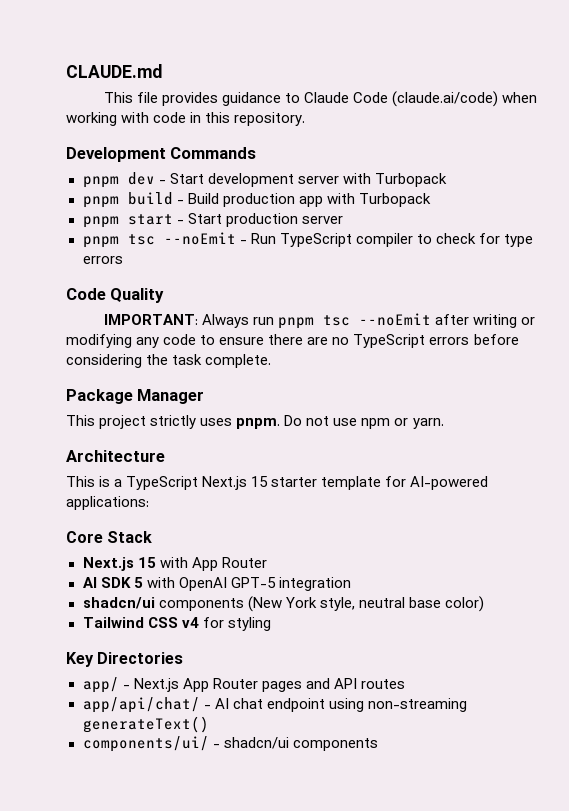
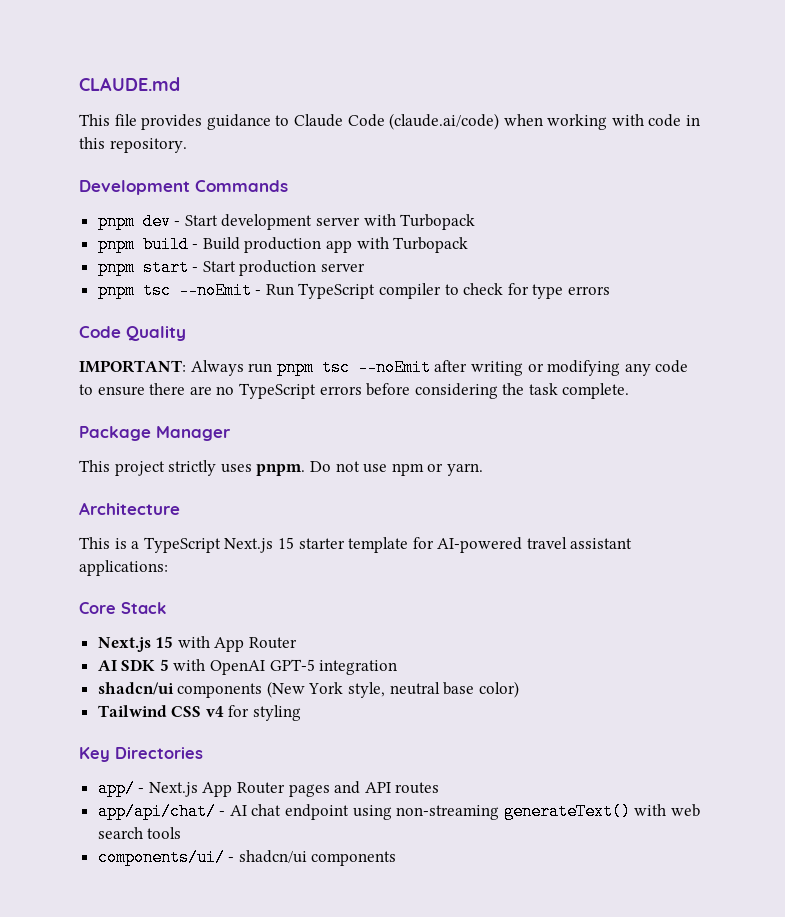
- This is a TypeScript Next.js 15 starter template for AI-powered applications:
+ This is a TypeScript Next.js 15 starter template for AI-powered travel assistant applications:
- app/api/chat/ - AI chat endpoint using non-streaming generateText()
+ app/api/chat/ - AI chat endpoint using non-streaming generateText() with web search tools

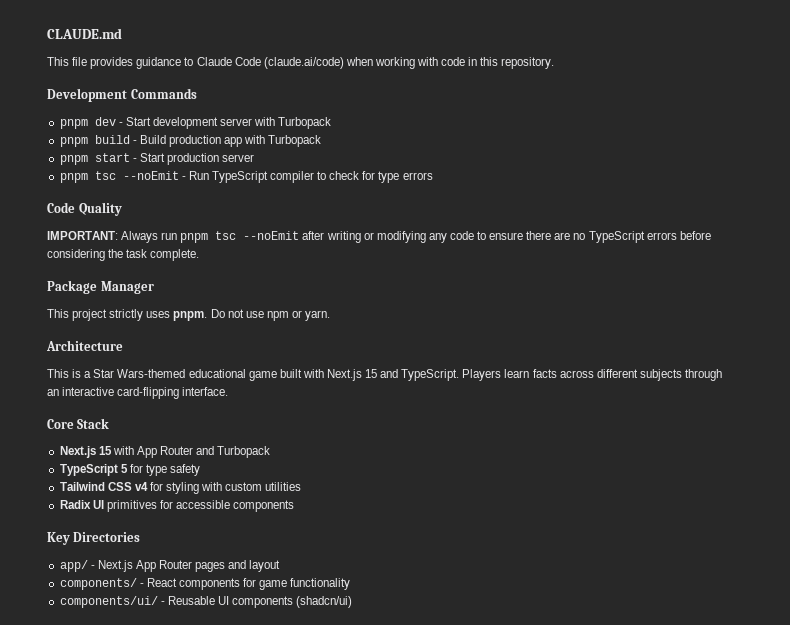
- This is a TypeScript Next.js 15 starter template for AI-powered travel assistant applications:
+ This is a Star Wars-themed educational game built with Next.js 15 and TypeScript. Players learn facts across different subjects through an interactive card-flipping interface.
- Next.js 15 with App Router
- AI SDK 5 with OpenAI GPT-5 integration
- shadcn/ui components (New York style, neutral base color)
+ Next.js 15 with App Router and Turbopack
+ TypeScript 5 for type safety
- Tailwind CSS v4 for styling
+ Tailwind CSS v4 for styling with custom utilities
+ Radix UI primitives for accessible components
- app/ - Next.js App Router pages and API routes
- app/api/chat/ - AI chat endpoint using non-streaming generateText() with web search tools
- components/ui/ - shadcn/ui components
+ app/ - Next.js App Router pages and layout
+ components/ - React components for game functionality
+ components/ui/ - Reusable UI components (shadcn/ui)

